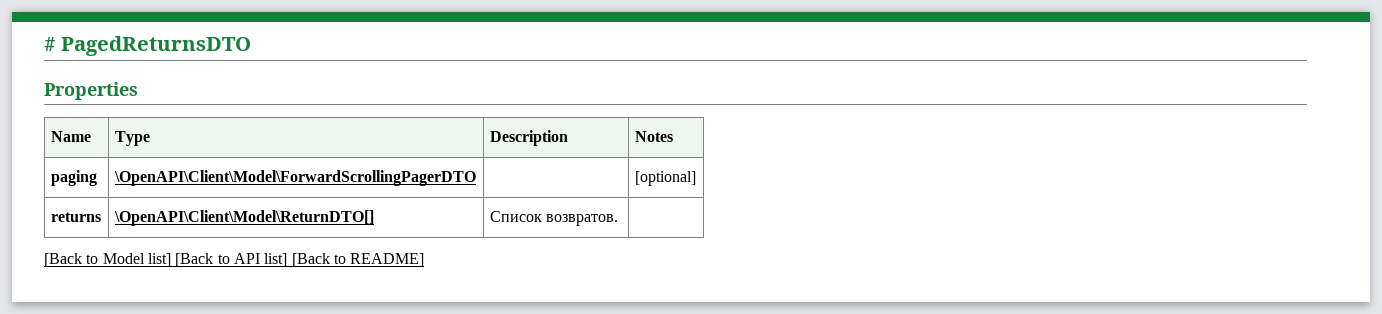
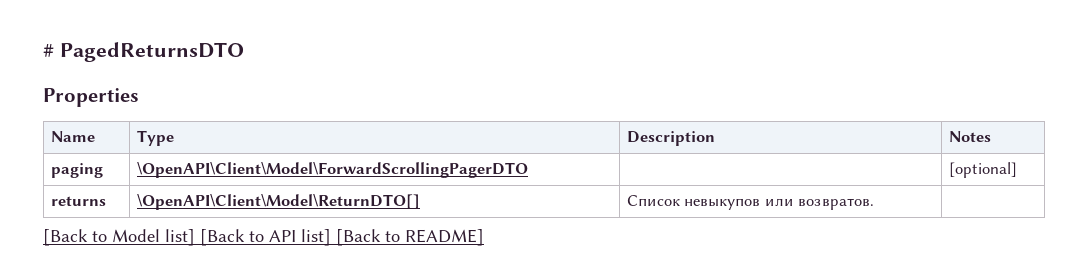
- returns | \OpenAPI\Client\Model\ReturnDTO[] | Список возвратов. |
+ returns | \OpenAPI\Client\Model\ReturnDTO[] | Список невыкупов или возвратов. |

